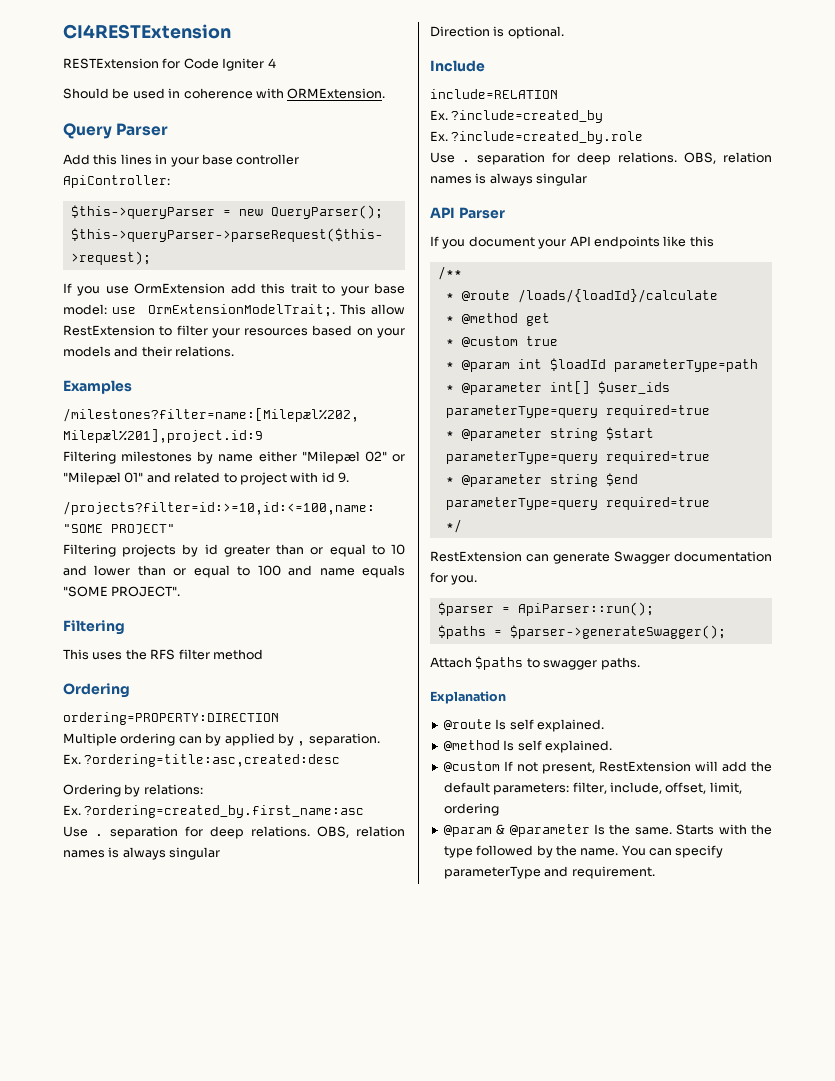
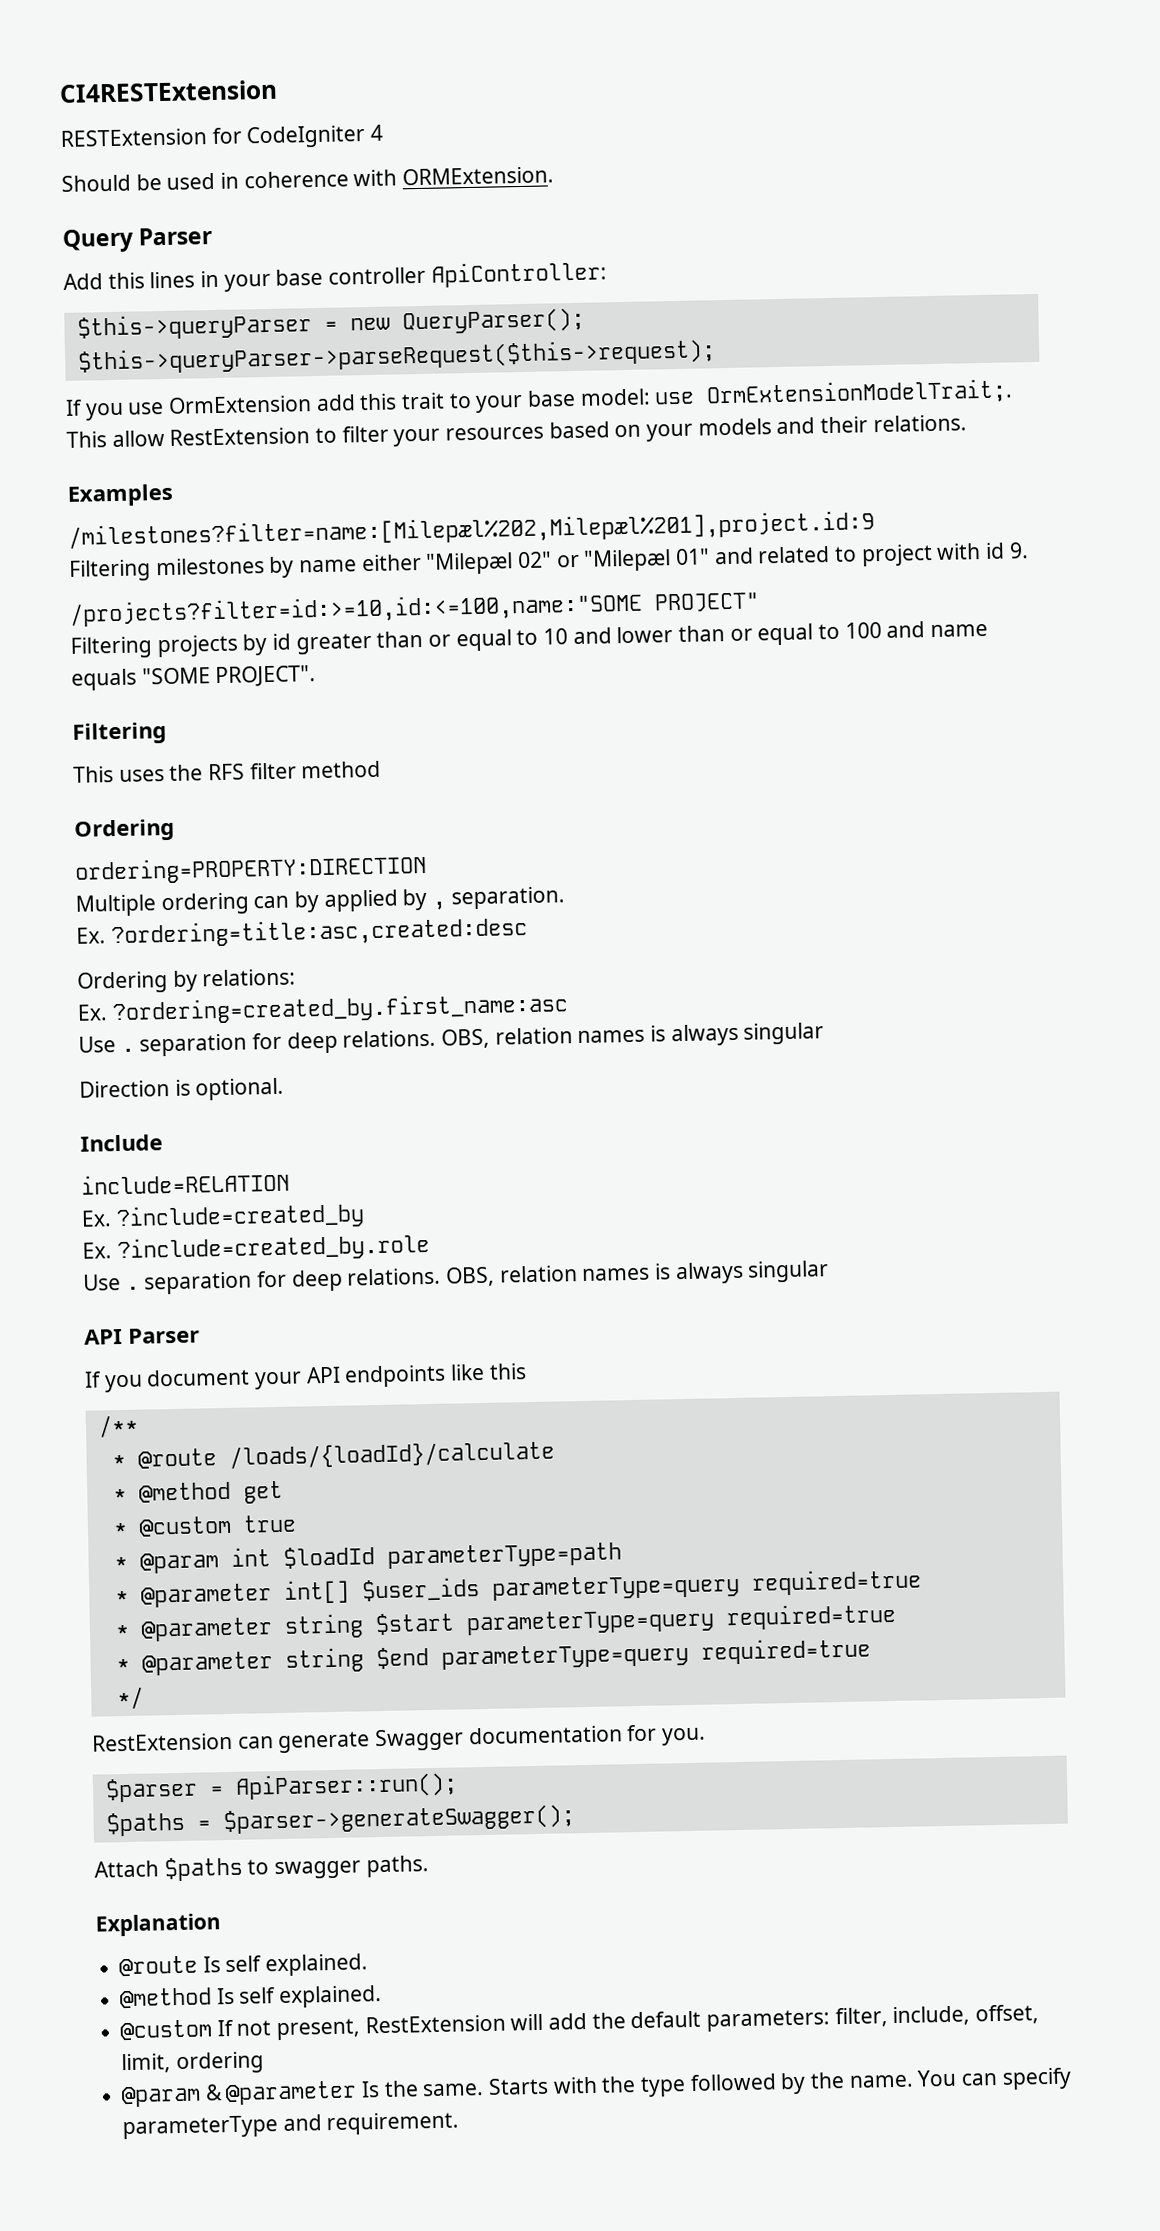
- RESTExtension for Code Igniter 4
+ RESTExtension for CodeIgniter 4

